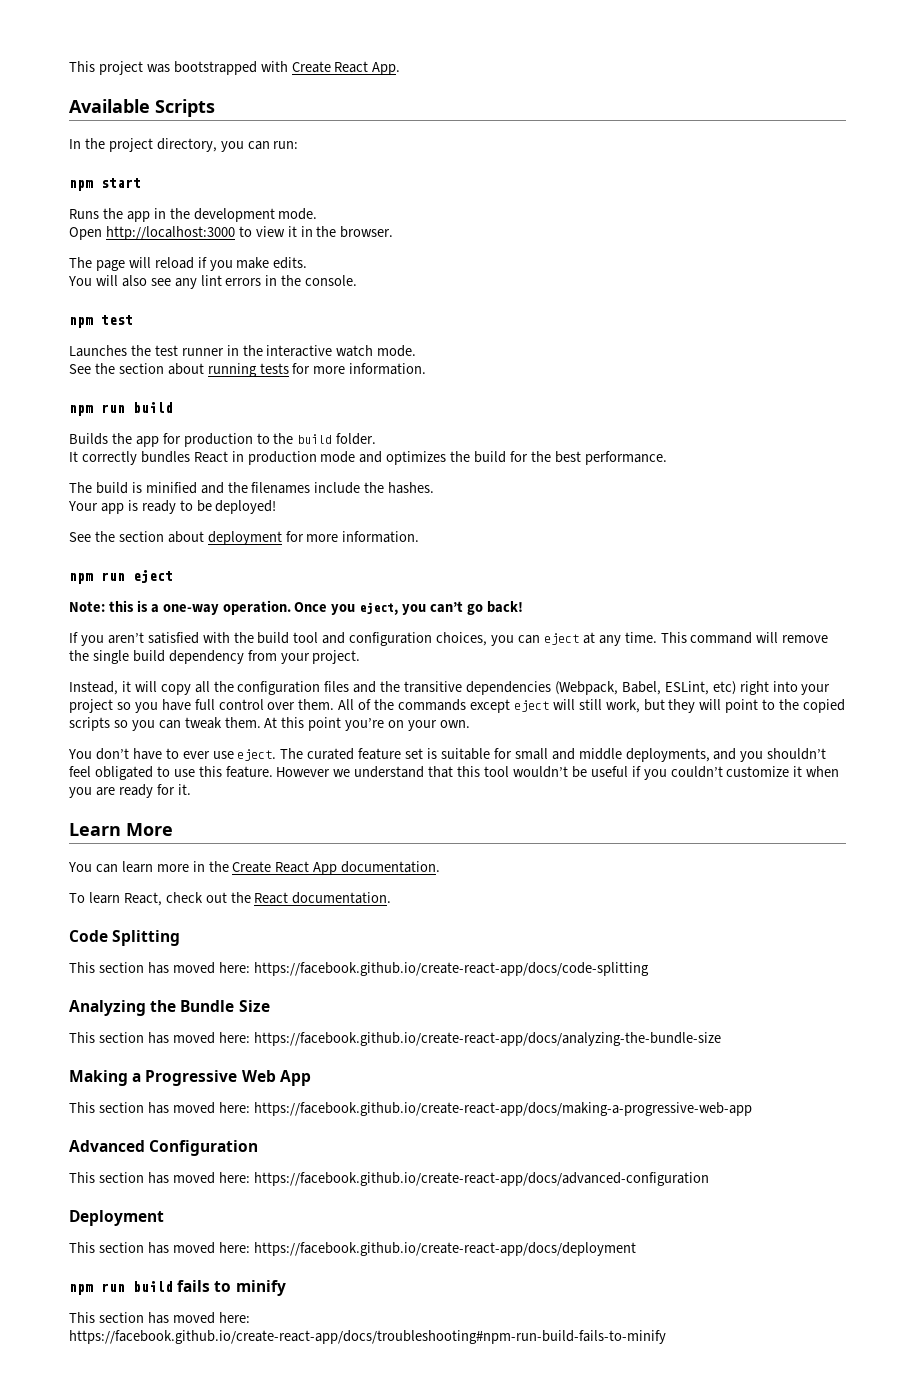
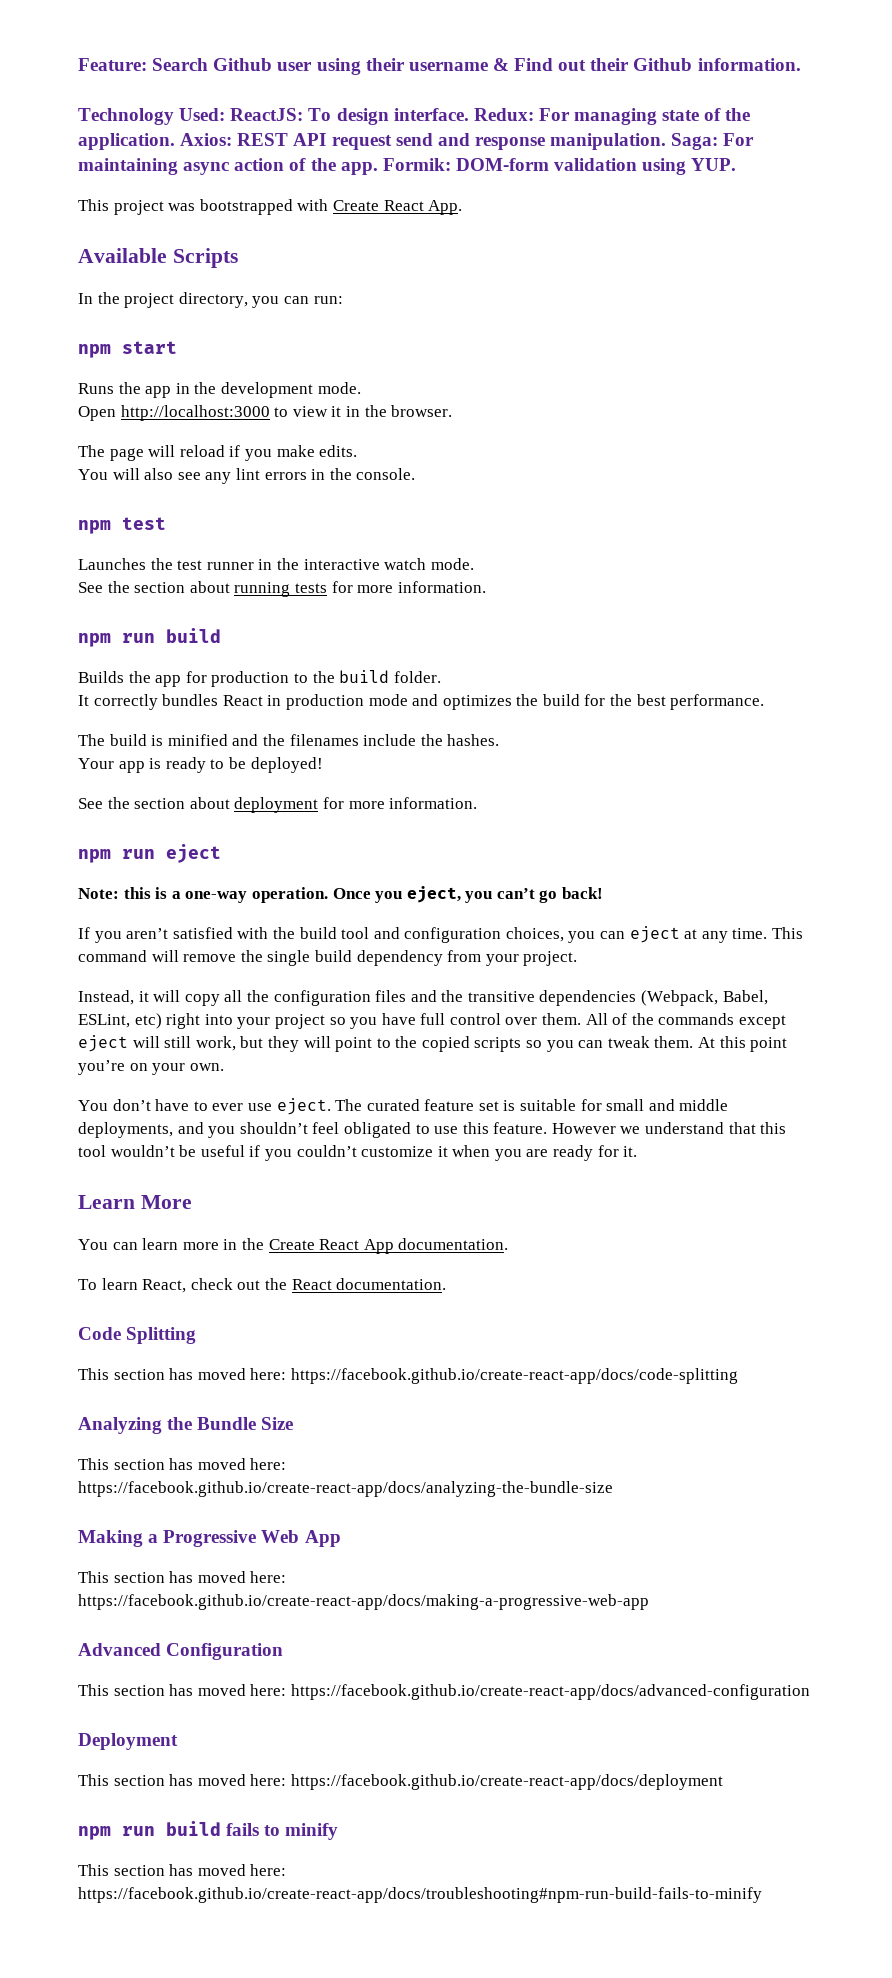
+ Feature: Search Github user using their username & Find out their Github information.
+ Technology Used: ReactJS: To design interface. Redux: For managing state of the application. Axios: REST API request send and response manipulation. Saga: For maintaining async action of the app. Formik: DOM-form validation using YUP.

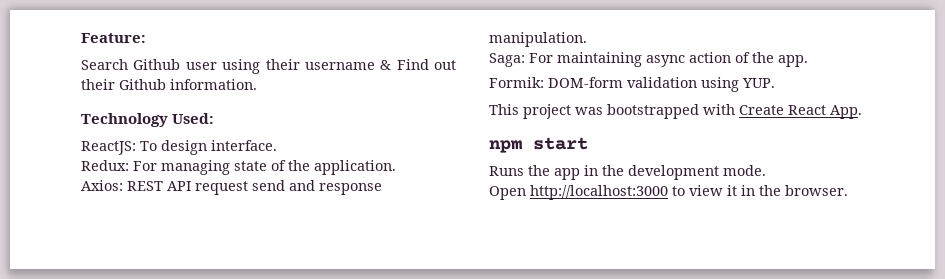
- Feature: Search Github user using their username & Find out their Github information.
+ Feature:
+ Search Github user using their username & Find out their Github information.
- Technology Used: ReactJS: To design interface. Redux: For managing state of the application. Axios: REST API request send and response manipulation. Saga: For maintaining async action of the app. Formik: DOM-form validation using YUP.
+ Technology Used:
+ ReactJS: To design interface.
+ Redux: For managing state of the application.
+ Axios: REST API request send and response manipulation.
+ Saga: For maintaining async action of the app.
+ Formik: DOM-form validation using YUP.
- Available Scripts
- In the project directory, you can run:
- The page will reload if you make edits.
- You will also see any lint errors in the console.
- npm test
- Launches the test runner in the interactive watch mode.
- See the section about running tests for more information.
- npm run build
- Builds the app for production to the build folder.
- It correctly bundles React in production mode and optimizes the build for the best performance.
- The build is minified and the filenames include the hashes.
- Your app is ready to be deployed!
- See the section about deployment for more information.
- npm run eject
- Note: this is a one-way operation. Once you eject, you can’t go back!
- If you aren’t satisfied with the build tool and configuration choices, you can eject at any time. This command will remove the single build dependency from your project.
- Instead, it will copy all the configuration files and the transitive dependencies (Webpack, Babel, ESLint, etc) right into your project so you have full control over them. All of the commands except eject will still work, but they will point to the copied scripts so you can tweak them. At this point you’re on your own.
- You don’t have to ever use eject. The curated feature set is suitable for small and middle deployments, and you shouldn’t feel obligated to use this feature. However we understand that this tool wouldn’t be useful if you couldn’t customize it when you are ready for it.
- Learn More
- You can learn more in the Create React App documentation.
- To learn React, check out the React documentation.
- Code Splitting
- This section has moved here: https://facebook.github.io/create-react-app/docs/code-splitting
- Analyzing the Bundle Size
- This section has moved here: https://facebook.github.io/create-react-app/docs/analyzing-the-bundle-size
- Making a Progressive Web App
- This section has moved here: https://facebook.github.io/create-react-app/docs/making-a-progressive-web-app
- Advanced Configuration
- This section has moved here: https://facebook.github.io/create-react-app/docs/advanced-configuration
- Deployment
- This section has moved here: https://facebook.github.io/create-react-app/docs/deployment
- npm run build fails to minify
- This section has moved here: https://facebook.github.io/create-react-app/docs/troubleshooting#npm-run-build-fails-to-minify

